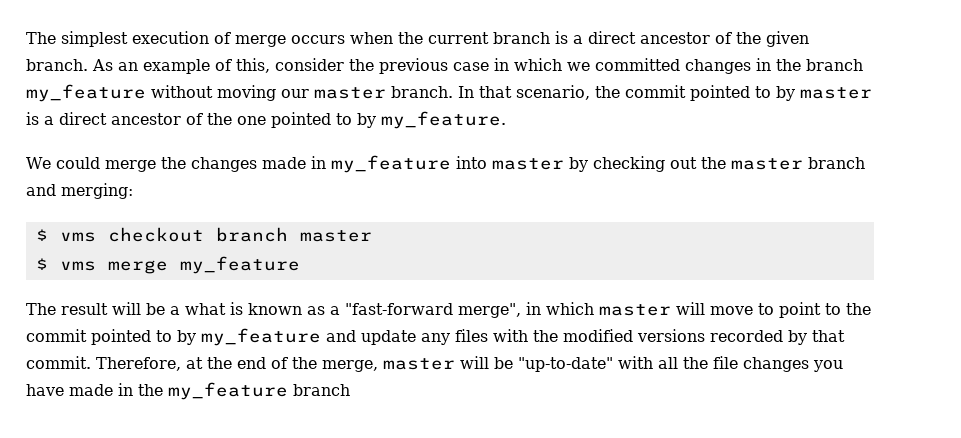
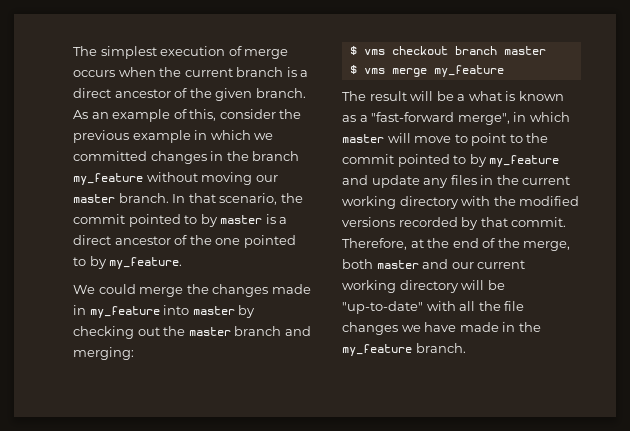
- As an example of this, consider the previous case in which we committed changes in the branch my_feature without moving our master branch.
+ As an example of this, consider the previous example in which we committed changes in the branch my_feature without moving our master branch.
- The result will be a what is known as a "fast-forward merge", in which master will move to point to the commit pointed to by my_feature and update any files with the modified versions recorded by that commit.
+ The result will be a what is known as a "fast-forward merge", in which master will move to point to the commit pointed to by my_feature and update any files in the current working directory with the modified versions recorded by that commit.
- Therefore, at the end of the merge, master will be "up-to-date" with all the file changes you have made in the my_feature branch
+ Therefore, at the end of the merge, both master and our current working directory will be "up-to-date" with all the file changes we have made in the my_feature branch.

